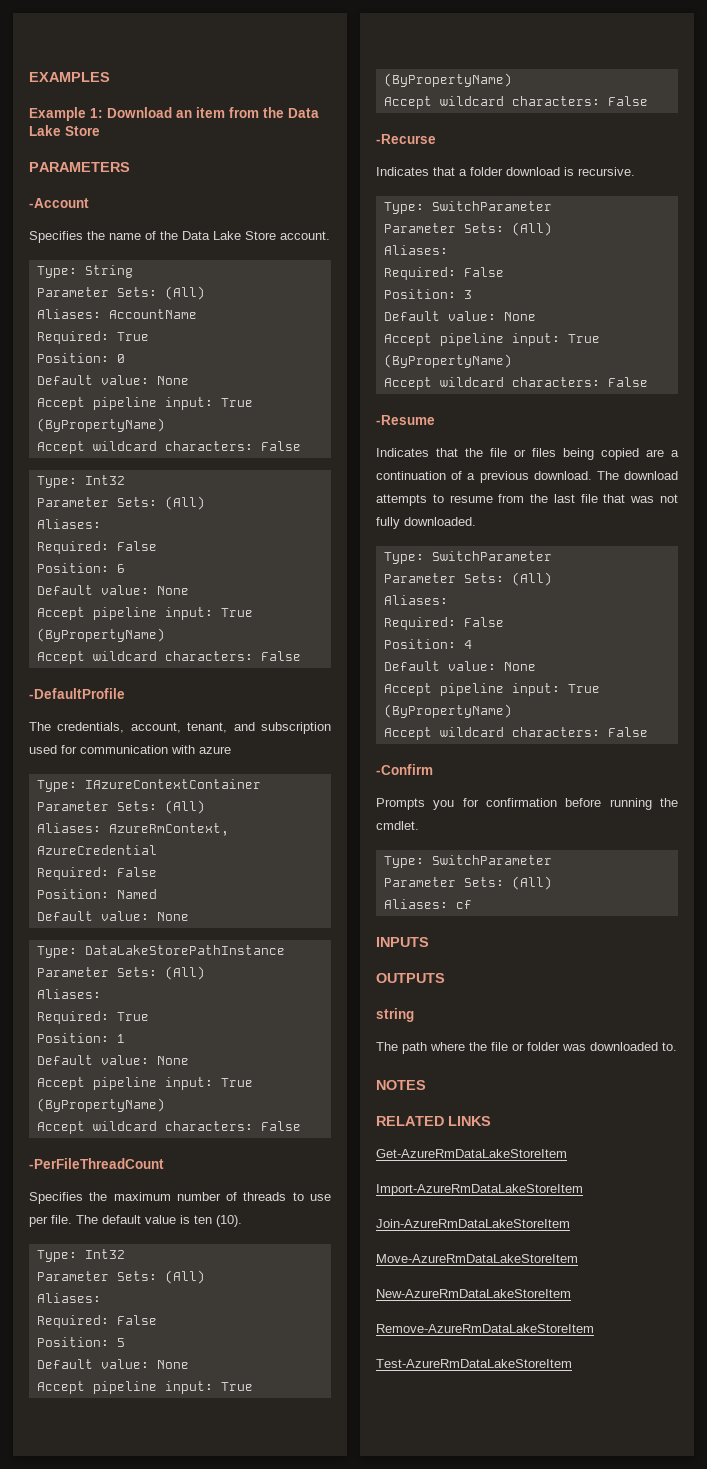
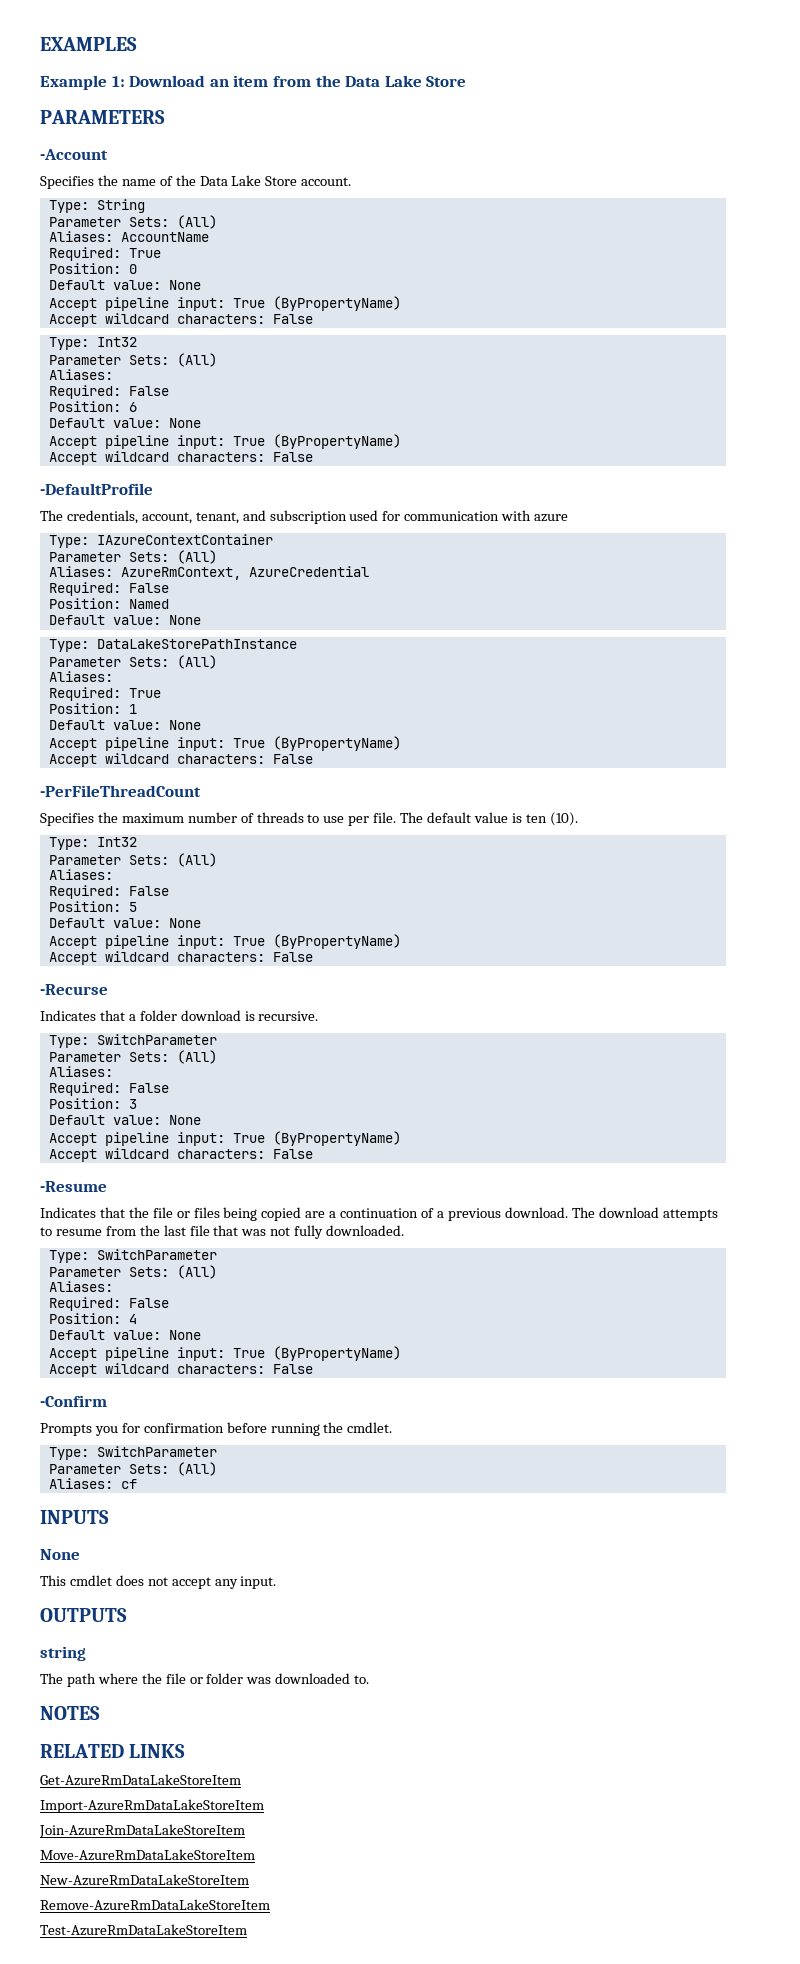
  INPUTS
+ None
+ This cmdlet does not accept any input.

